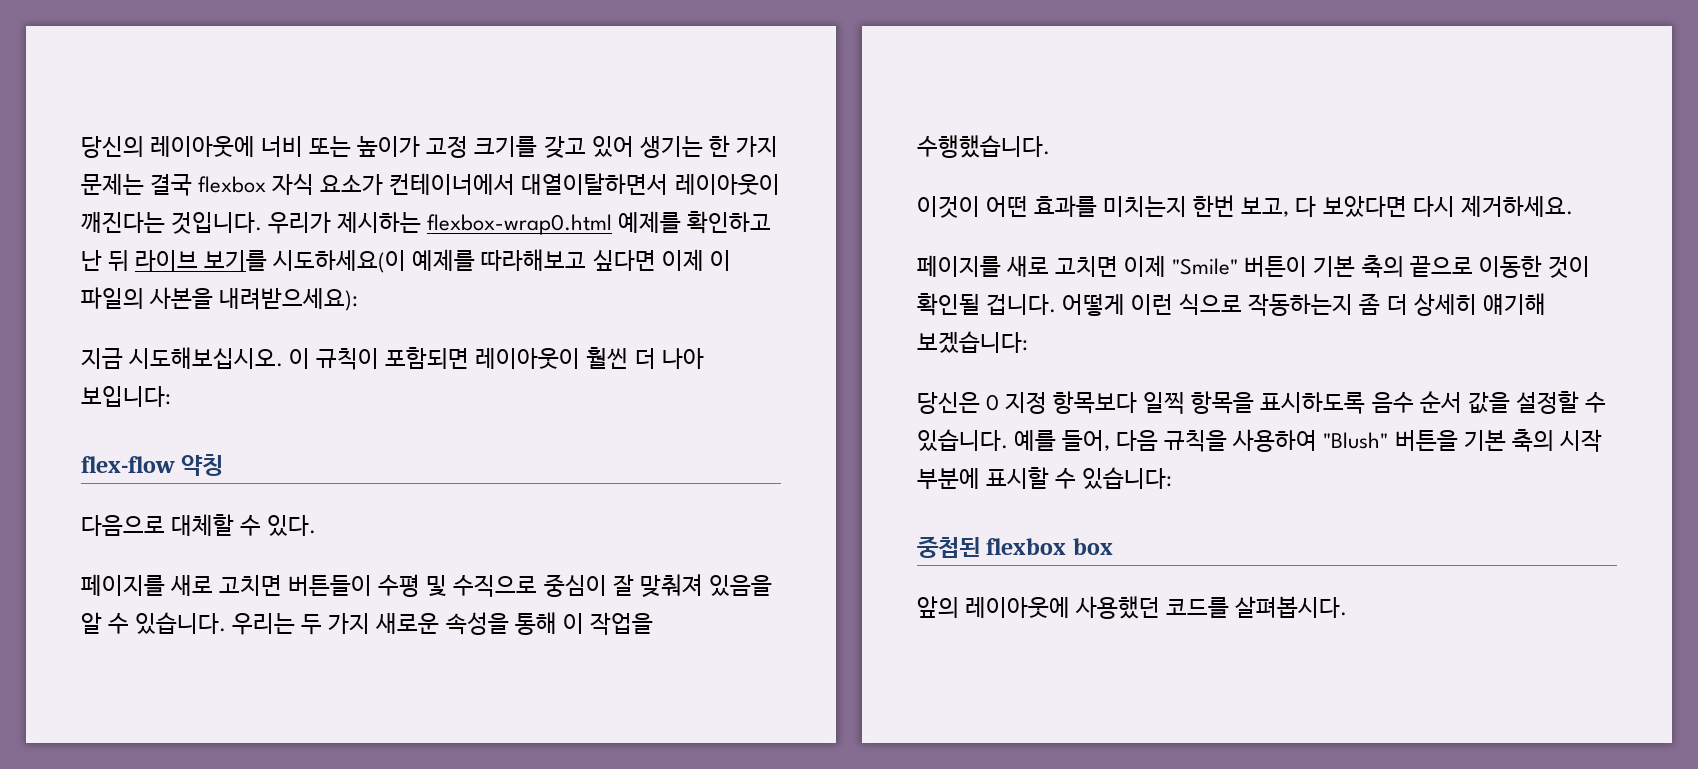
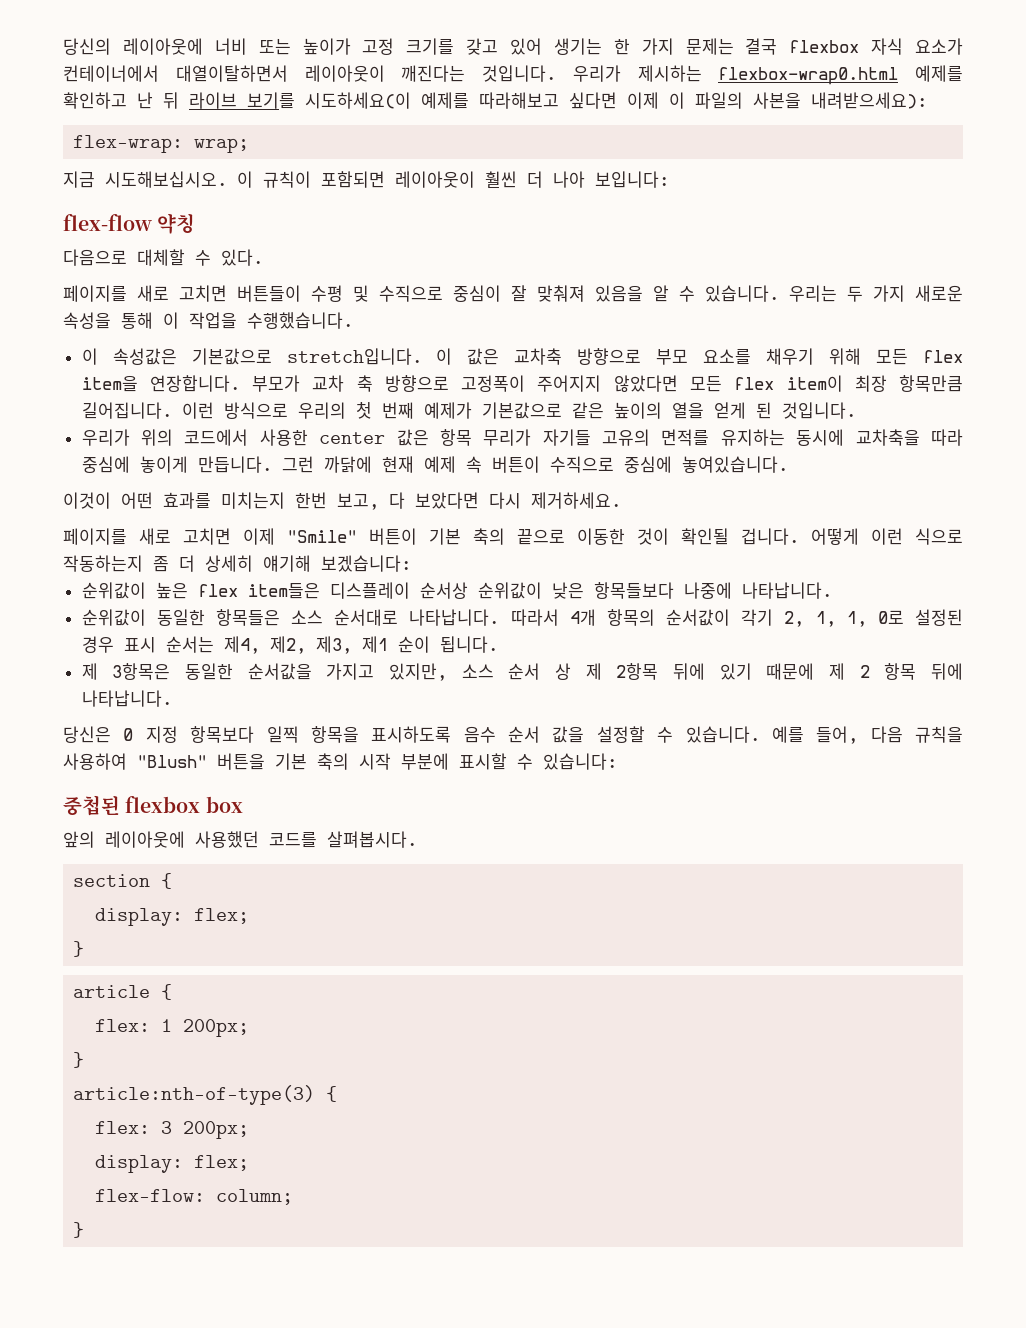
+ flex-wrap: wrap;
+ 이 속성값은 기본값으로 stretch입니다. 이 값은 교차축 방향으로 부모 요소를 채우기 위해 모든 flex item을 연장합니다. 부모가 교차 축 방향으로 고정폭이 주어지지 않았다면 모든 flex item이 최장 항목만큼 길어집니다. 이런 방식으로 우리의 첫 번째 예제가 기본값으로 같은 높이의 열을 얻게 된 것입니다.
+ 우리가 위의 코드에서 사용한 center 값은 항목 무리가 자기들 고유의 면적를 유지하는 동시에 교차축을 따라 중심에 놓이게 만듭니다. 그런 까닭에 현재 예제 속 버튼이 수직으로 중심에 놓여있습니다.
+ 순위값이 높은 flex item들은 디스플레이 순서상 순위값이 낮은 항목들보다 나중에 나타납니다.
+ 순위값이 동일한 항목들은 소스 순서대로 나타납니다. 따라서 4개 항목의 순서값이 각기 2, 1, 1, 0로 설정된 경우 표시 순서는 제4, 제2, 제3, 제1 순이 됩니다.
+ 제 3항목은 동일한 순서값을 가지고 있지만, 소스 순서 상 제 2항목 뒤에 있기 때문에 제 2 항목 뒤에 나타납니다.
+ section {
+ display: flex;
+ }
+ article {
+ flex: 1 200px;
+ }
+ article:nth-of-type(3) {
+ flex: 3 200px;
+ display: flex;
+ flex-flow: column;
+ }

